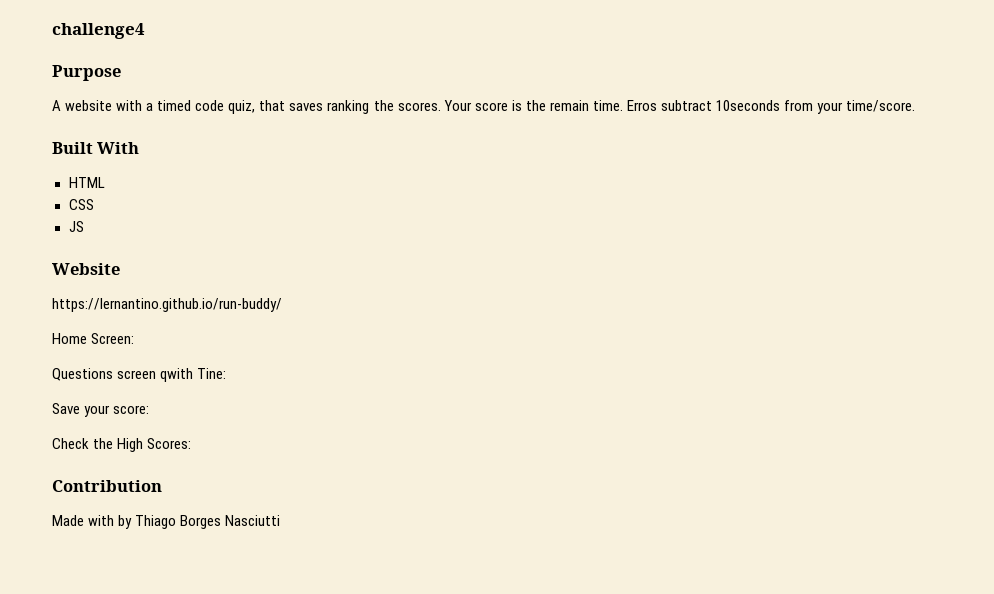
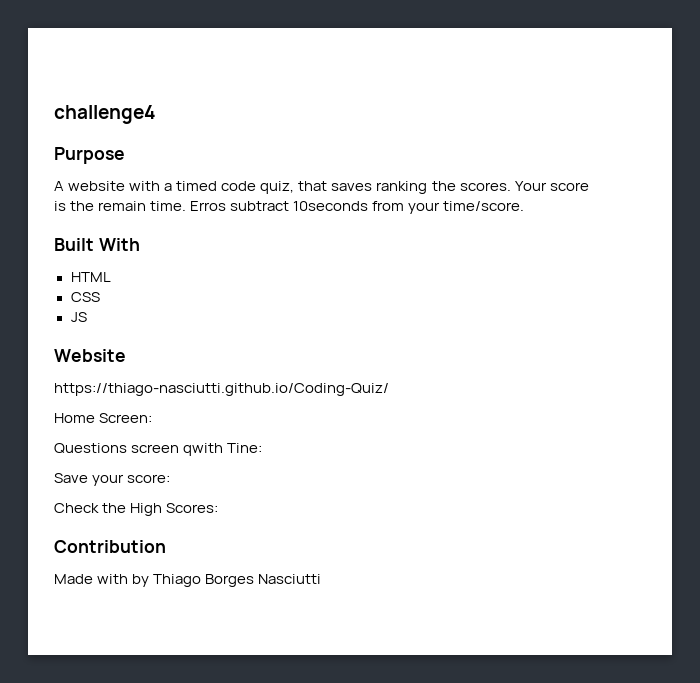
- https://lernantino.github.io/run-buddy/
+ https://thiago-nasciutti.github.io/Coding-Quiz/

